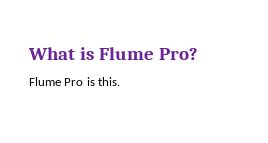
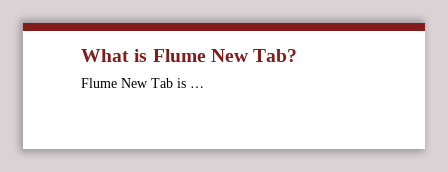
- What is Flume Pro?
- Flume Pro is this.
+ What is Flume New Tab?
+ Flume New Tab is …

